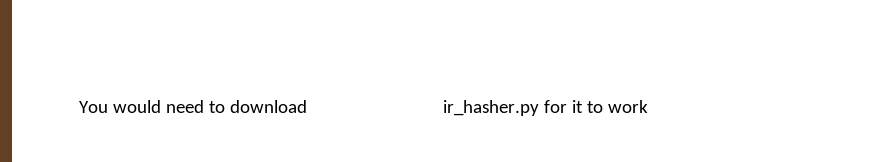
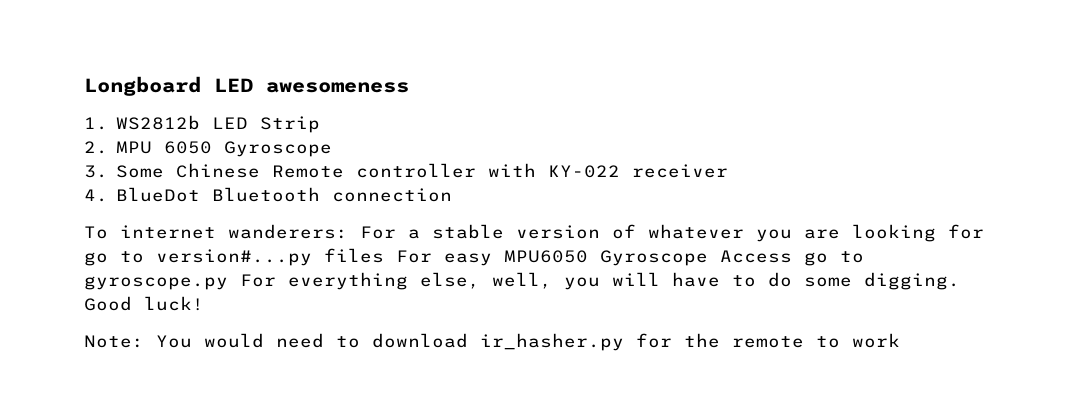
- You would need to download ir_hasher.py for it to work
+ Longboard LED awesomeness
+ 1. WS2812b LED Strip
+ 2. MPU 6050 Gyroscope
+ 3. Some Chinese Remote controller with KY-022 receiver
+ 4. BlueDot Bluetooth connection
+ To internet wanderers: For a stable version of whatever you are looking for go to version#...py files For easy MPU6050 Gyroscope Access go to gyroscope.py For everything else, well, you will have to do some digging. Good luck!
+ Note: You would need to download ir_hasher.py for the remote to work

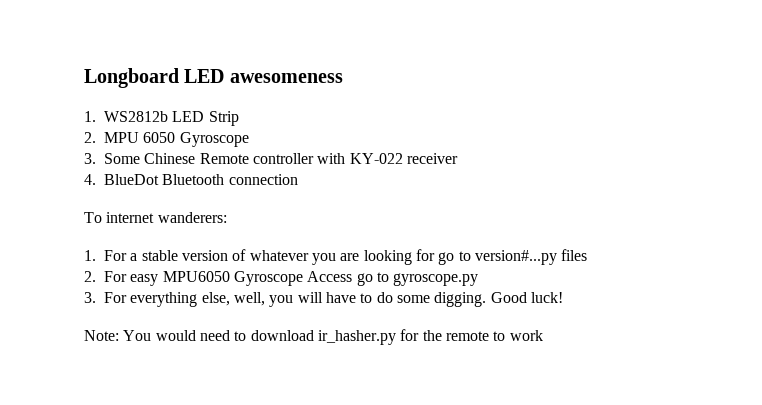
- To internet wanderers: For a stable version of whatever you are looking for go to version#...py files For easy MPU6050 Gyroscope Access go to gyroscope.py For everything else, well, you will have to do some digging.
+ To internet wanderers:
+ 1. For a stable version of whatever you are looking for go to version#...py files
+ 2. For easy MPU6050 Gyroscope Access go to gyroscope.py
+ 3. For everything else, well, you will have to do some digging.

